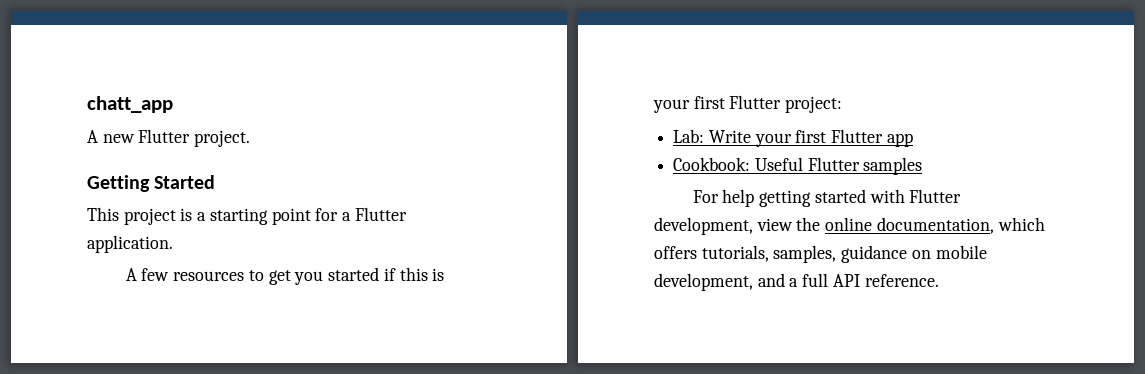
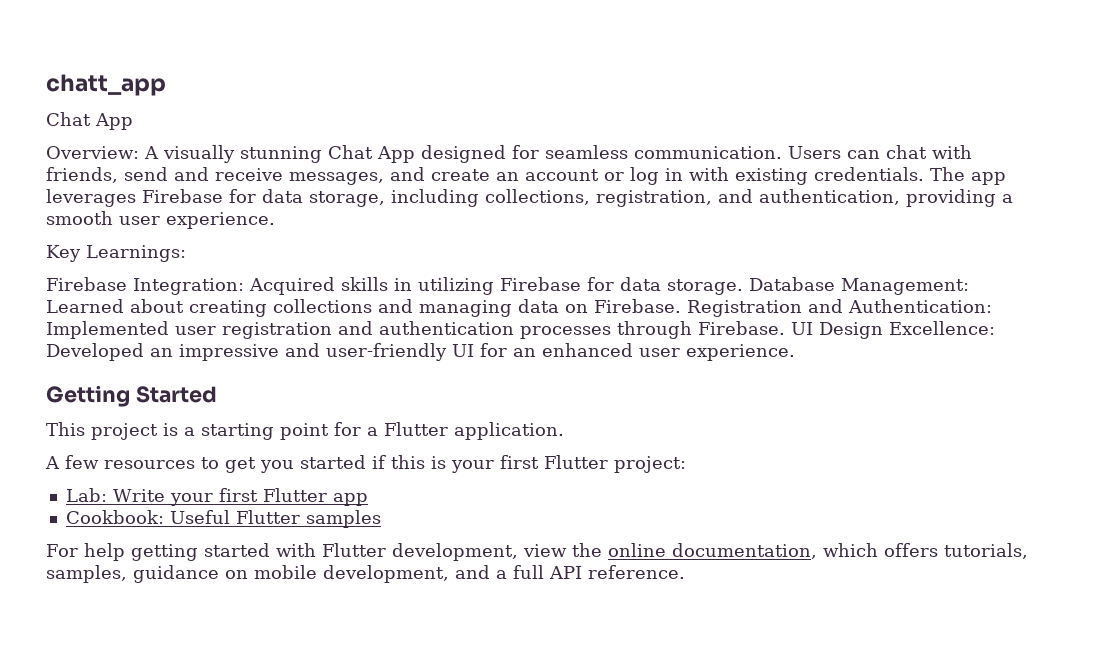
  chatt_app
- A new Flutter project.
+ Chat App
+ Overview: A visually stunning Chat App designed for seamless communication. Users can chat with friends, send and receive messages, and create an account or log in with existing credentials. The app leverages Firebase for data storage, including collections, registration, and authentication, providing a smooth user experience.
+ Key Learnings:
+ Firebase Integration: Acquired skills in utilizing Firebase for data storage. Database Management: Learned about creating collections and managing data on Firebase. Registration and Authentication: Implemented user registration and authentication processes through Firebase. UI Design Excellence: Developed an impressive and user-friendly UI for an enhanced user experience.

